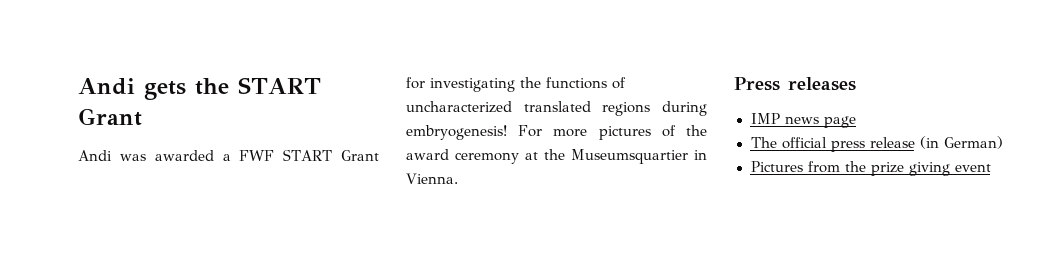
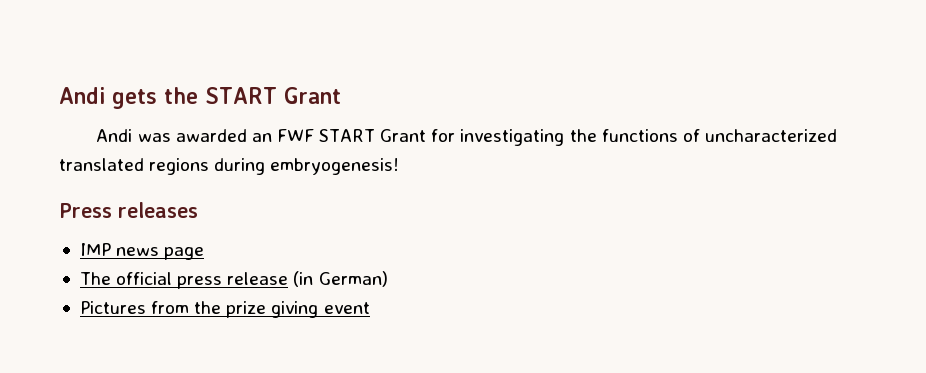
- Andi was awarded a FWF START Grant for investigating the functions of uncharacterized translated regions during embryogenesis! For more pictures of the award ceremony at the Museumsquartier in Vienna.
+ Andi was awarded an FWF START Grant for investigating the functions of uncharacterized translated regions during embryogenesis!

